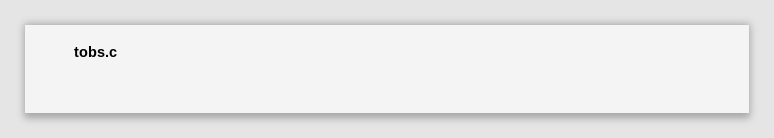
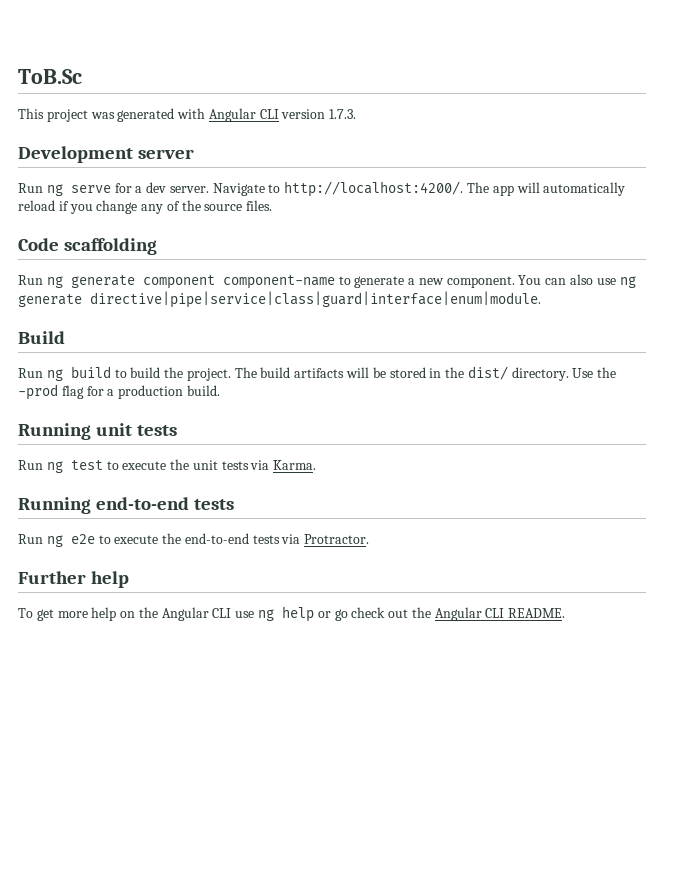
- tobs.c
+ ToB.Sc
+ This project was generated with Angular CLI version 1.7.3.
+ Development server
+ Run ng serve for a dev server. Navigate to http://localhost:4200/. The app will automatically reload if you change any of the source files.
+ Code scaffolding
+ Run ng generate component component-name to generate a new component. You can also use ng generate directive|pipe|service|class|guard|interface|enum|module.
+ Build
+ Run ng build to build the project. The build artifacts will be stored in the dist/ directory. Use the -prod flag for a production build.
+ Running unit tests
+ Run ng test to execute the unit tests via Karma.
+ Running end-to-end tests
+ Run ng e2e to execute the end-to-end tests via Protractor.
+ Further help
+ To get more help on the Angular CLI use ng help or go check out the Angular CLI README.

